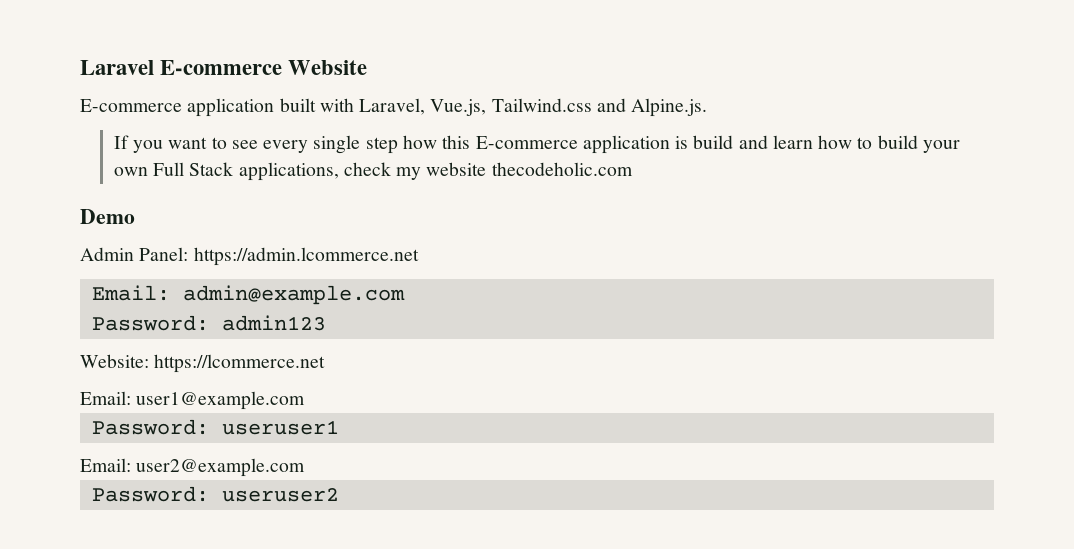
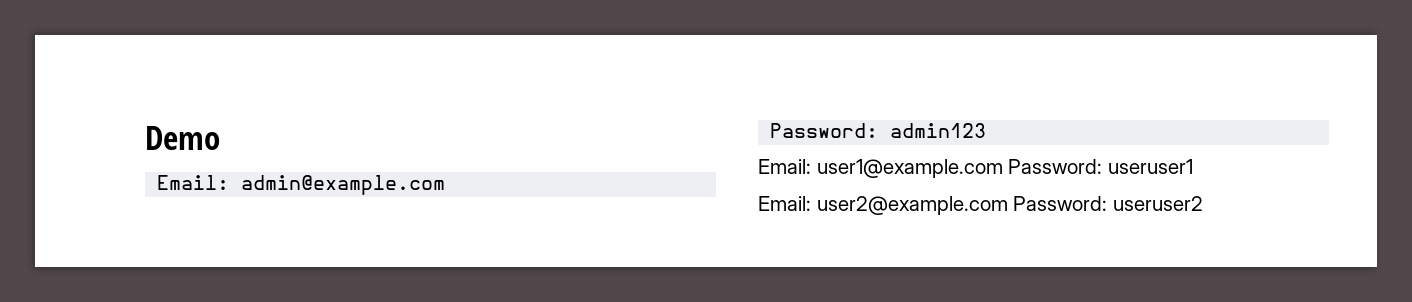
- Laravel E-commerce Website
- E-commerce application built with Laravel, Vue.js, Tailwind.css and Alpine.js.
- If you want to see every single step how this E-commerce application is build and learn how to build your own Full Stack applications, check my website thecodeholic.com
  Demo
- Admin Panel: https://admin.lcommerce.net
- Website: https://lcommerce.net
- Email: user1@example.com
- Password: useruser1
+ Email: user1@example.com Password: useruser1
- Email: user2@example.com
- Password: useruser2
+ Email: user2@example.com Password: useruser2

